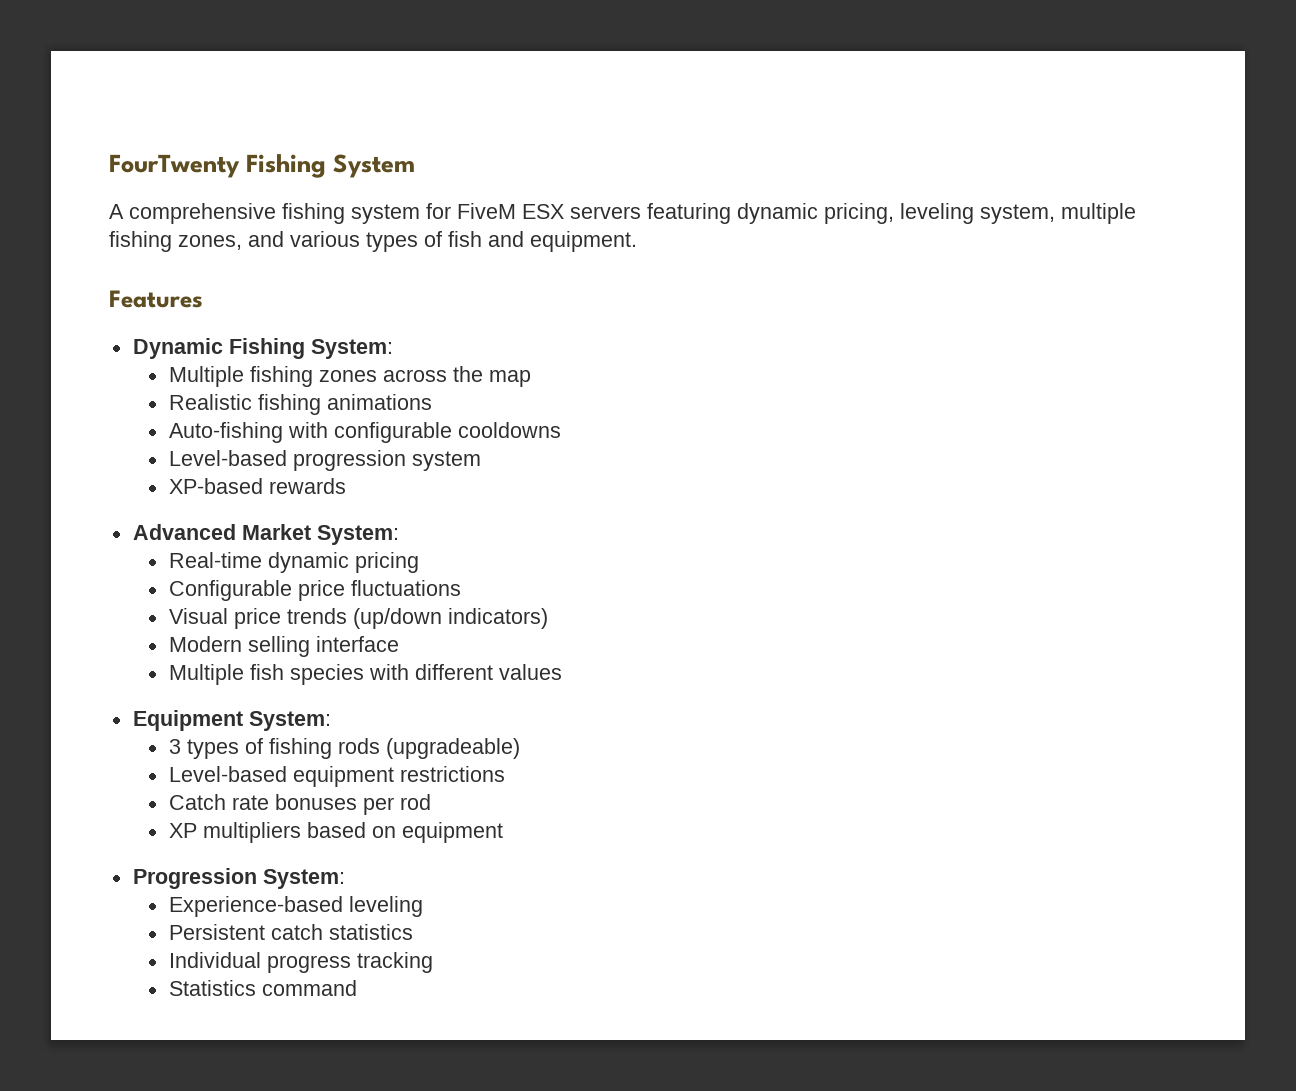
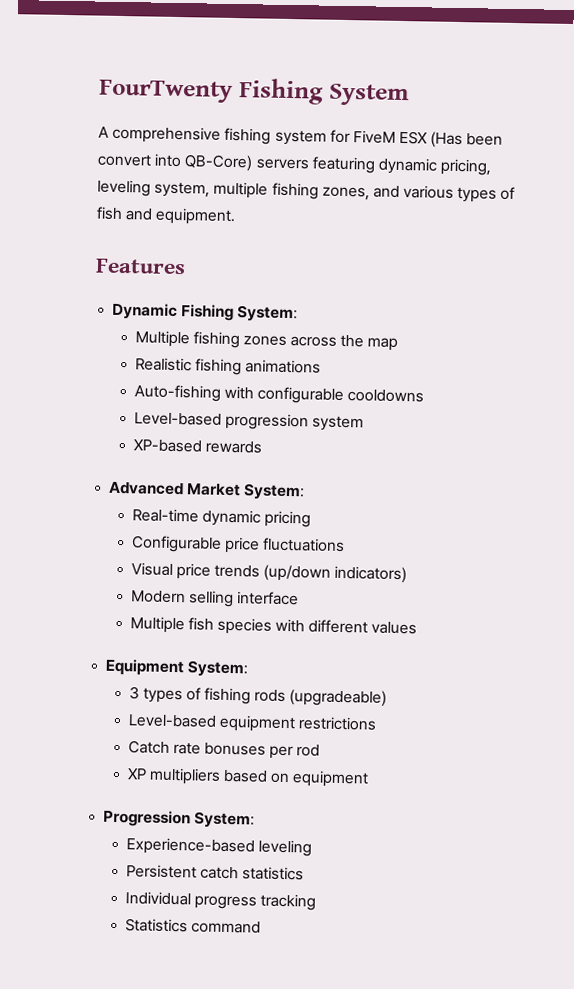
- A comprehensive fishing system for FiveM ESX servers featuring dynamic pricing, leveling system, multiple fishing zones, and various types of fish and equipment.
+ A comprehensive fishing system for FiveM ESX (Has been convert into QB-Core) servers featuring dynamic pricing, leveling system, multiple fishing zones, and various types of fish and equipment.

